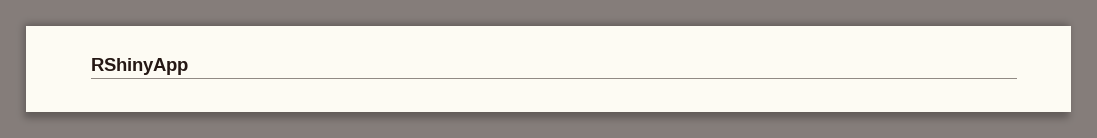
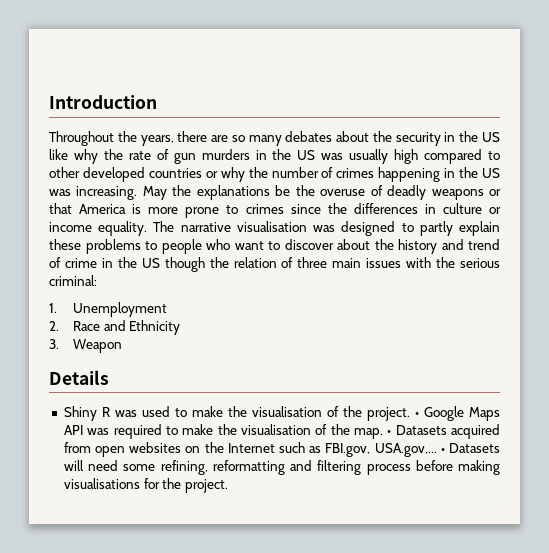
- RShinyApp
+ Introduction
+ Throughout the years, there are so many debates about the security in the US like why the rate of gun murders in the US was usually high compared to other developed countries or why the number of crimes happening in the US was increasing. May the explanations be the overuse of deadly weapons or that America is more prone to crimes since the differences in culture or income equality. The narrative visualisation was designed to partly explain these problems to people who want to discover about the history and trend of crime in the US though the relation of three main issues with the serious criminal:
+ 1. Unemployment
+ 2. Race and Ethnicity
+ 3. Weapon
+ Details
+ Shiny R was used to make the visualisation of the project. • Google Maps API was required to make the visualisation of the map. • Datasets acquired from open websites on the Internet such as FBI.gov, USA.gov,... • Datasets will need some refining, reformatting and filtering process before making visualisations for the project.

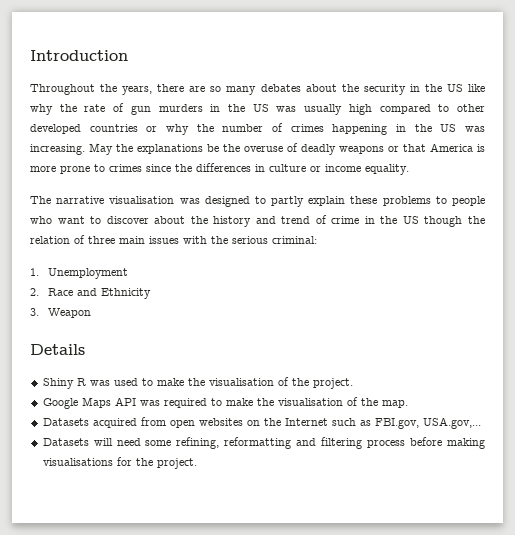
- May the explanations be the overuse of deadly weapons or that America is more prone to crimes since the differences in culture or income equality. The narrative visualisation was designed to partly explain these problems to people who want to discover about the history and trend of crime in the US though the relation of three main issues with the serious criminal:
+ May the explanations be the overuse of deadly weapons or that America is more prone to crimes since the differences in culture or income equality.
+ The narrative visualisation was designed to partly explain these problems to people who want to discover about the history and trend of crime in the US though the relation of three main issues with the serious criminal:
- Shiny R was used to make the visualisation of the project. • Google Maps API was required to make the visualisation of the map. • Datasets acquired from open websites on the Internet such as FBI.gov, USA.gov,... • Datasets will need some refining, reformatting and filtering process before making visualisations for the project.
+ Shiny R was used to make the visualisation of the project.
+ Google Maps API was required to make the visualisation of the map.
+ Datasets acquired from open websites on the Internet such as FBI.gov, USA.gov,...
+ Datasets will need some refining, reformatting and filtering process before making visualisations for the project.

